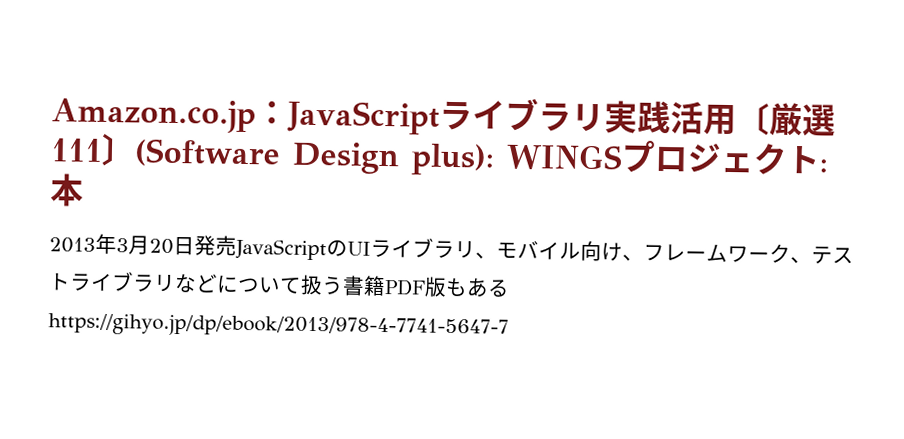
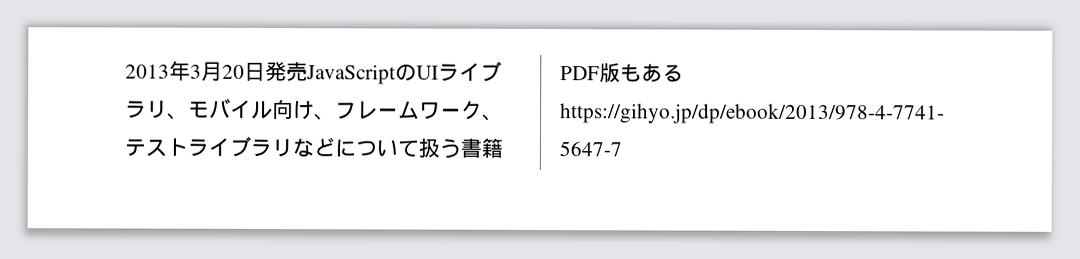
- Amazon.co.jp：JavaScriptライブラリ実践活用〔厳選111〕(Software Design plus): WINGSプロジェクト:本

